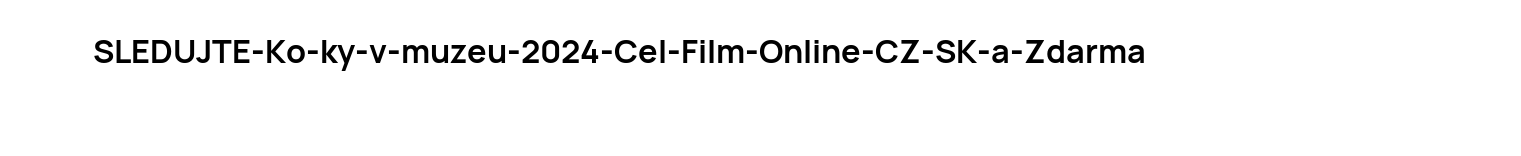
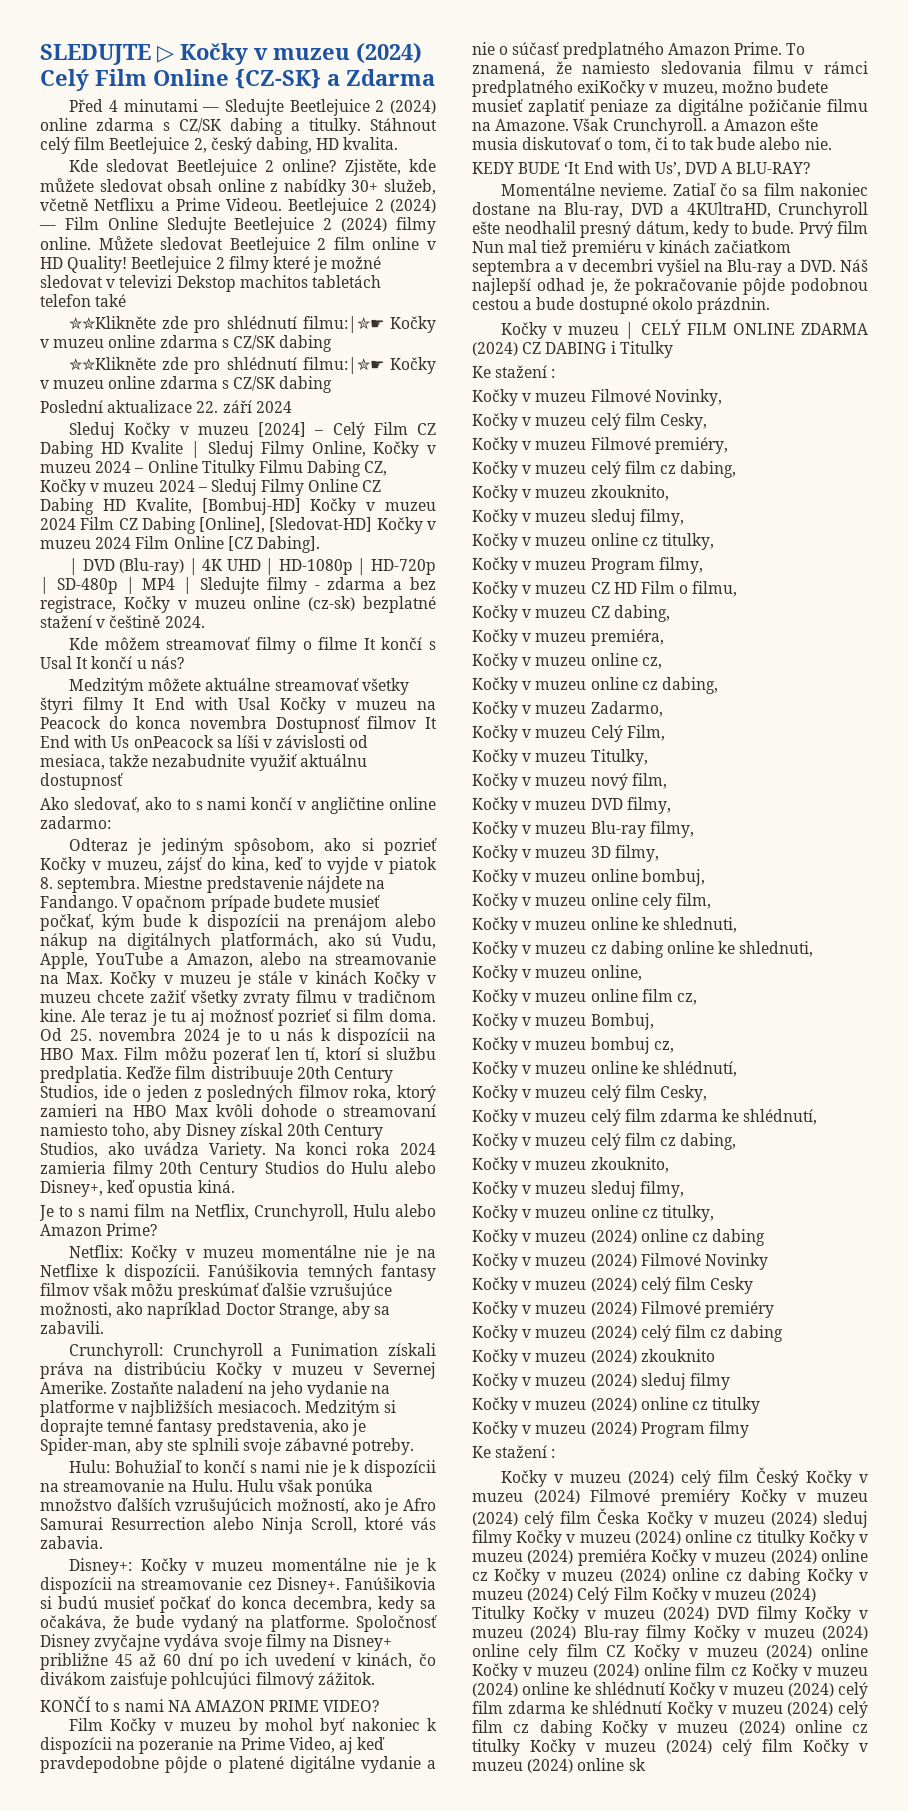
- SLEDUJTE-Ko-ky-v-muzeu-2024-Cel-Film-Online-CZ-SK-a-Zdarma
+ SLEDUJTE ▷ Kočky v muzeu (2024) Celý Film Online {CZ-SK} a Zdarma
+ Před 4 minutami — Sledujte Beetlejuice 2 (2024) online zdarma s CZ/SK dabing a titulky. Stáhnout celý film Beetlejuice 2, český dabing, HD kvalita.
+ Kde sledovat Beetlejuice 2 online? Zjistěte, kde můžete sledovat obsah online z nabídky 30+ služeb, včetně Netflixu a Prime Videou. Beetlejuice 2 (2024) — Film Online Sledujte Beetlejuice 2 (2024) filmy online. Můžete sledovat Beetlejuice 2 film online v HD Quality! Beetlejuice 2 filmy které je možné sledovat v televizi Dekstop machitos tabletách telefon také
+ ✮✮Klikněte zde pro shlédnutí filmu:|✮☛ Kočky v muzeu online zdarma s CZ/SK dabing
+ ✮✮Klikněte zde pro shlédnutí filmu:|✮☛ Kočky v muzeu online zdarma s CZ/SK dabing
+ Poslední aktualizace 22. září 2024
+ Sleduj Kočky v muzeu [2024] – Celý Film CZ Dabing HD Kvalite | Sleduj Filmy Online, Kočky v muzeu 2024 – Online Titulky Filmu Dabing CZ, Kočky v muzeu 2024 – Sleduj Filmy Online CZ Dabing HD Kvalite, [Bombuj-HD] Kočky v muzeu 2024 Film CZ Dabing [Online], [Sledovat-HD] Kočky v muzeu 2024 Film Online [CZ Dabing].
+ | DVD (Blu-ray) | 4K UHD | HD-1080p | HD-720p | SD-480p | MP4 | Sledujte filmy - zdarma a bez registrace, Kočky v muzeu online (cz-sk) bezplatné stažení v češtině 2024.
+ Kde môžem streamovať filmy o filme It končí s Usal It končí u nás?
+ Medzitým môžete aktuálne streamovať všetky štyri filmy It End with Usal Kočky v muzeu na Peacock do konca novembra Dostupnosť filmov It End with Us onPeacock sa líši v závislosti od mesiaca, takže nezabudnite využiť aktuálnu dostupnosť
+ Ako sledovať, ako to s nami končí v angličtine online zadarmo:
+ Odteraz je jediným spôsobom, ako si pozrieť Kočky v muzeu, zájsť do kina, keď to vyjde v piatok 8. septembra. Miestne predstavenie nájdete na Fandango. V opačnom prípade budete musieť počkať, kým bude k dispozícii na prenájom alebo nákup na digitálnych platformách, ako sú Vudu, Apple, YouTube a Amazon, alebo na streamovanie na Max. Kočky v muzeu je stále v kinách Kočky v muzeu chcete zažiť všetky zvraty filmu v tradičnom kine. Ale teraz je tu aj možnosť pozrieť si film doma. Od 25. novembra 2024 je to u nás k dispozícii na HBO Max. Film môžu pozerať len tí, ktorí si službu predplatia. Keďže film distribuuje 20th Century Studios, ide o jeden z posledných filmov roka, ktorý zamieri na HBO Max kvôli dohode o streamovaní namiesto toho, aby Disney získal 20th Century Studios, ako uvádza Variety. Na konci roka 2024 zamieria filmy 20th Century Studios do Hulu alebo Disney+, keď opustia kiná.
+ Je to s nami film na Netflix, Crunchyroll, Hulu alebo Amazon Prime?
+ Netflix: Kočky v muzeu momentálne nie je na Netflixe k dispozícii. Fanúšikovia temných fantasy filmov však môžu preskúmať ďalšie vzrušujúce možnosti, ako napríklad Doctor Strange, aby sa zabavili.
+ Crunchyroll: Crunchyroll a Funimation získali práva na distribúciu Kočky v muzeu v Severnej Amerike. Zostaňte naladení na jeho vydanie na platforme v najbližších mesiacoch. Medzitým si doprajte temné fantasy predstavenia, ako je Spider-man, aby ste splnili svoje zábavné potreby.
+ Hulu: Bohužiaľ to končí s nami nie je k dispozícii na streamovanie na Hulu. Hulu však ponúka množstvo ďalších vzrušujúcich možností, ako je Afro Samurai Resurrection alebo Ninja Scroll, ktoré vás zabavia.
+ Disney+: Kočky v muzeu momentálne nie je k dispozícii na streamovanie cez Disney+. Fanúšikovia si budú musieť počkať do konca decembra, kedy sa očakáva, že bude vydaný na platforme. Spoločnosť Disney zvyčajne vydáva svoje filmy na Disney+ približne 45 až 60 dní po ich uvedení v kinách, čo divákom zaisťuje pohlcujúci filmový zážitok.
+ KONČÍ to s nami NA AMAZON PRIME VIDEO?
+ Film Kočky v muzeu by mohol byť nakoniec k dispozícii na pozeranie na Prime Video, aj keď pravdepodobne pôjde o platené digitálne vydanie a nie o súčasť predplatného Amazon Prime. To znamená, že namiesto sledovania filmu v rámci predplatného exiKočky v muzeu, možno budete musieť zaplatiť peniaze za digitálne požičanie filmu na Amazone. Však Crunchyroll. a Amazon ešte musia diskutovať o tom, či to tak bude alebo nie.
+ KEDY BUDE ‘It End with Us’, DVD A BLU-RAY?
+ Momentálne nevieme. Zatiaľ čo sa film nakoniec dostane na Blu-ray, DVD a 4KUltraHD, Crunchyroll ešte neodhalil presný dátum, kedy to bude. Prvý film Nun mal tiež premiéru v kinách začiatkom septembra a v decembri vyšiel na Blu-ray a DVD. Náš najlepší odhad je, že pokračovanie pôjde podobnou cestou a bude dostupné okolo prázdnin.
+ Kočky v muzeu | CELÝ FILM ONLINE ZDARMA (2024) CZ DABING i Titulky
+ Ke stažení :
+ Kočky v muzeu Filmové Novinky,
+ Kočky v muzeu celý film Cesky,
+ Kočky v muzeu Filmové premiéry,
+ Kočky v muzeu celý film cz dabing,
+ Kočky v muzeu zkouknito,
+ Kočky v muzeu sleduj filmy,
+ Kočky v muzeu online cz titulky,
+ Kočky v muzeu Program filmy,
+ Kočky v muzeu CZ HD Film o filmu,
+ Kočky v muzeu CZ dabing,
+ Kočky v muzeu premiéra,
+ Kočky v muzeu online cz,
+ Kočky v muzeu online cz dabing,
+ Kočky v muzeu Zadarmo,
+ Kočky v muzeu Celý Film,
+ Kočky v muzeu Titulky,
+ Kočky v muzeu nový film,
+ Kočky v muzeu DVD filmy,
+ Kočky v muzeu Blu-ray filmy,
+ Kočky v muzeu 3D filmy,
+ Kočky v muzeu online bombuj,
+ Kočky v muzeu online cely film,
+ Kočky v muzeu online ke shlednuti,
+ Kočky v muzeu cz dabing online ke shlednuti,
+ Kočky v muzeu online,
+ Kočky v muzeu online film cz,
+ Kočky v muzeu Bombuj,
+ Kočky v muzeu bombuj cz,
+ Kočky v muzeu online ke shlédnutí,
+ Kočky v muzeu celý film Cesky,
+ Kočky v muzeu celý film zdarma ke shlédnutí,
+ Kočky v muzeu celý film cz dabing,
+ Kočky v muzeu zkouknito,
+ Kočky v muzeu sleduj filmy,
+ Kočky v muzeu online cz titulky,
+ Kočky v muzeu (2024) online cz dabing
+ Kočky v muzeu (2024) Filmové Novinky
+ Kočky v muzeu (2024) celý film Cesky
+ Kočky v muzeu (2024) Filmové premiéry
+ Kočky v muzeu (2024) celý film cz dabing
+ Kočky v muzeu (2024) zkouknito
+ Kočky v muzeu (2024) sleduj filmy
+ Kočky v muzeu (2024) online cz titulky
+ Kočky v muzeu (2024) Program filmy
+ Ke stažení :
+ Kočky v muzeu (2024) celý film Český Kočky v muzeu (2024) Filmové premiéry Kočky v muzeu (2024) celý film Česka Kočky v muzeu (2024) sleduj filmy Kočky v muzeu (2024) online cz titulky Kočky v muzeu (2024) premiéra Kočky v muzeu (2024) online cz Kočky v muzeu (2024) online cz dabing Kočky v muzeu (2024) Celý Film Kočky v muzeu (2024) Titulky Kočky v muzeu (2024) DVD filmy Kočky v muzeu (2024) Blu-ray filmy Kočky v muzeu (2024) online cely film CZ Kočky v muzeu (2024) online Kočky v muzeu (2024) online film cz Kočky v muzeu (2024) online ke shlédnutí Kočky v muzeu (2024) celý film zdarma ke shlédnutí Kočky v muzeu (2024) celý film cz dabing Kočky v muzeu (2024) online cz titulky Kočky v muzeu (2024) celý film Kočky v muzeu (2024) online sk

